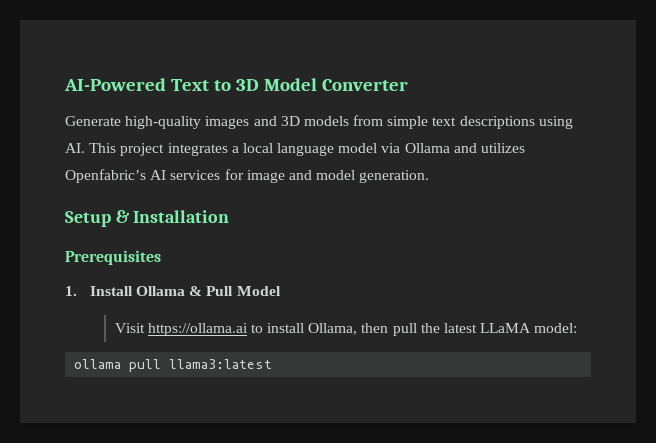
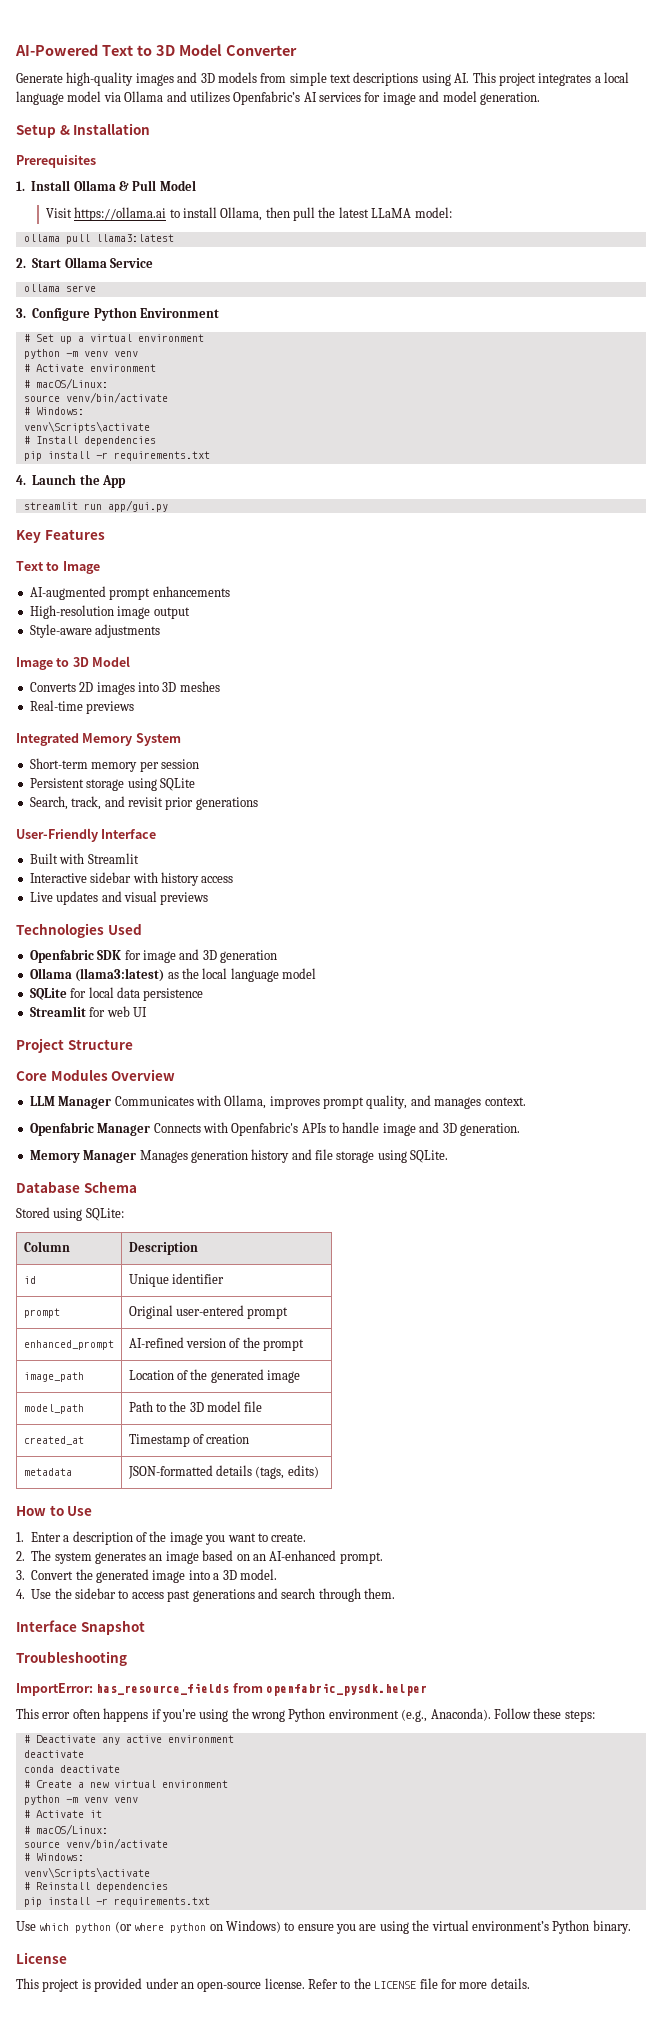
+ 2. Start Ollama Service
+ ollama serve
+ 3. Configure Python Environment
+ # Set up a virtual environment
+ python -m venv venv
+ # Activate environment
+ # macOS/Linux:
+ source venv/bin/activate
+ # Windows:
+ venv\Scripts\activate
+ # Install dependencies
+ pip install -r requirements.txt
+ 4. Launch the App
+ streamlit run app/gui.py
+ Key Features
+ Text to Image
+ AI-augmented prompt enhancements
+ High-resolution image output
+ Style-aware adjustments
+ Image to 3D Model
+ Converts 2D images into 3D meshes
+ Real-time previews
+ Integrated Memory System
+ Short-term memory per session
+ Persistent storage using SQLite
+ Search, track, and revisit prior generations
+ User-Friendly Interface
+ Built with Streamlit
+ Interactive sidebar with history access
+ Live updates and visual previews
+ Technologies Used
+ Openfabric SDK for image and 3D generation
+ Ollama (llama3:latest) as the local language model
+ SQLite for local data persistence
+ Streamlit for web UI
+ Project Structure
+ Core Modules Overview
+ LLM Manager Communicates with Ollama, improves prompt quality, and manages context.
+ Openfabric Manager Connects with Openfabric's APIs to handle image and 3D generation.
+ Memory Manager Manages generation history and file storage using SQLite.
+ Database Schema
+ Stored using SQLite:
+ Column | Description
+ id | Unique identifier
+ prompt | Original user-entered prompt
+ enhanced_prompt | AI-refined version of the prompt
+ image_path | Location of the generated image
+ model_path | Path to the 3D model file
+ created_at | Timestamp of creation
+ metadata | JSON-formatted details (tags, edits)
+ How to Use
+ 1. Enter a description of the image you want to create.
+ 2. The system generates an image based on an AI-enhanced prompt.
+ 3. Convert the generated image into a 3D model.
+ 4. Use the sidebar to access past generations and search through them.
+ Interface Snapshot
+ Troubleshooting
+ ImportError: has_resource_fields from openfabric_pysdk.helper
+ This error often happens if you're using the wrong Python environment (e.g., Anaconda). Follow these steps:
+ # Deactivate any active environment
+ deactivate
+ conda deactivate
+ # Create a new virtual environment
+ python -m venv venv
+ # Activate it
+ # macOS/Linux:
+ source venv/bin/activate
+ # Windows:
+ venv\Scripts\activate
+ # Reinstall dependencies
+ pip install -r requirements.txt
+ Use which python (or where python on Windows) to ensure you are using the virtual environment’s Python binary.
+ License
+ This project is provided under an open-source license. Refer to the LICENSE file for more details.

